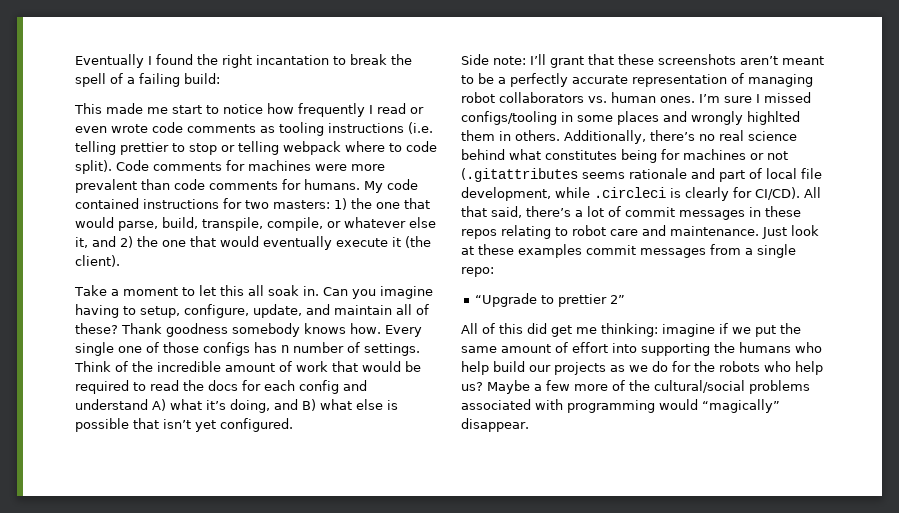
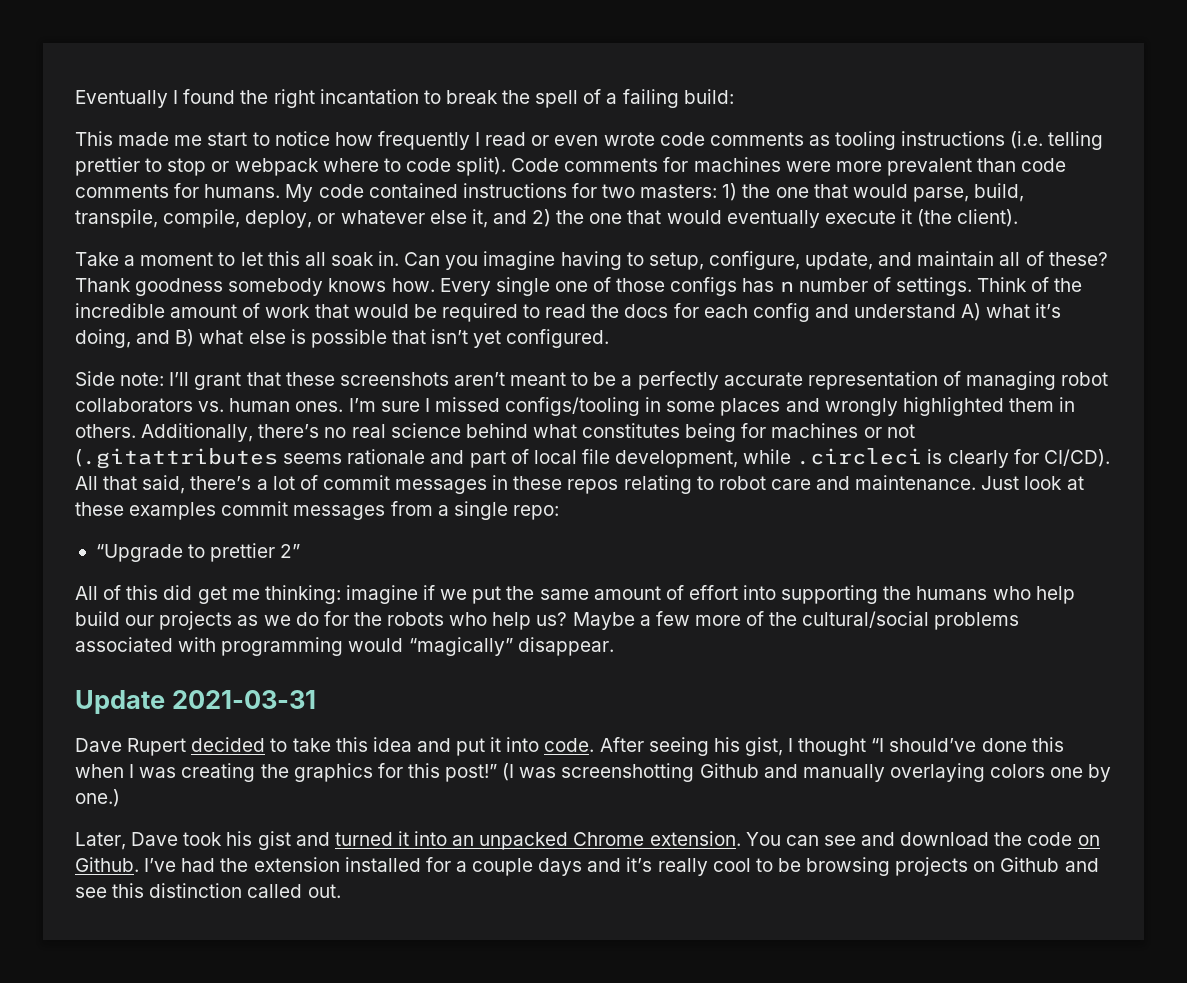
- This made me start to notice how frequently I read or even wrote code comments as tooling instructions (i.e. telling prettier to stop or telling webpack where to code split).
+ This made me start to notice how frequently I read or even wrote code comments as tooling instructions (i.e. telling prettier to stop or webpack where to code split).
- My code contained instructions for two masters: 1) the one that would parse, build, transpile, compile, or whatever else it, and 2) the one that would eventually execute it (the client).
+ My code contained instructions for two masters: 1) the one that would parse, build, transpile, compile, deploy, or whatever else it, and 2) the one that would eventually execute it (the client).
- I’m sure I missed configs/tooling in some places and wrongly highlted them in others.
+ I’m sure I missed configs/tooling in some places and wrongly highlighted them in others.
+ Update 2021-03-31
+ Dave Rupert decided to take this idea and put it into code. After seeing his gist, I thought “I should’ve done this when I was creating the graphics for this post!” (I was screenshotting Github and manually overlaying colors one by one.)
+ Later, Dave took his gist and turned it into an unpacked Chrome extension. You can see and download the code on Github. I’ve had the extension installed for a couple days and it’s really cool to be browsing projects on Github and see this distinction called out.

